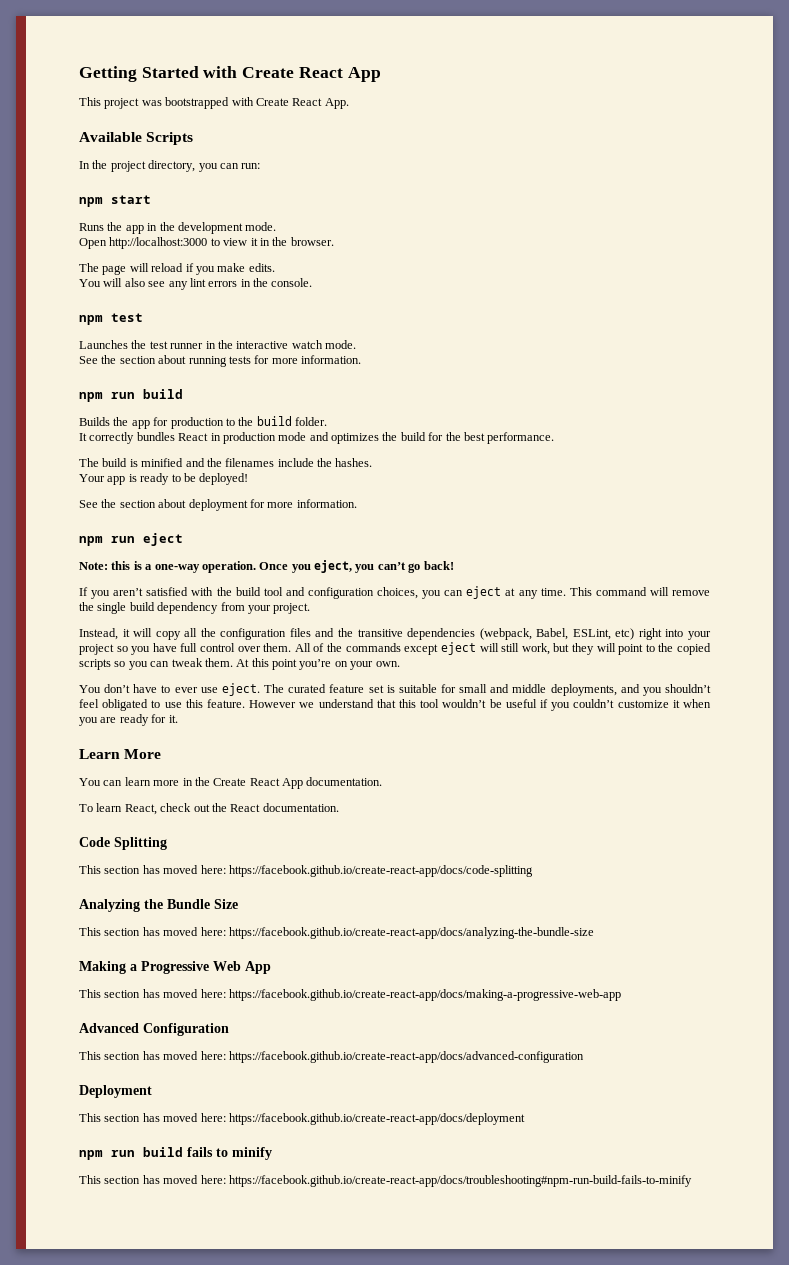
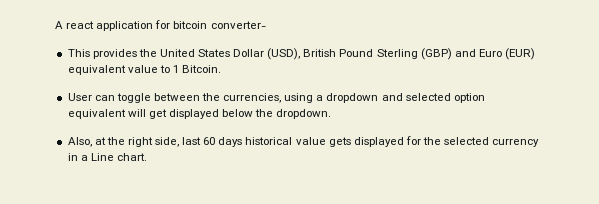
- Getting Started with Create React App
- This project was bootstrapped with Create React App.
- Available Scripts
- In the project directory, you can run:
- npm start
- Runs the app in the development mode.
- Open http://localhost:3000 to view it in the browser.
- The page will reload if you make edits.
- You will also see any lint errors in the console.
- npm test
- Launches the test runner in the interactive watch mode.
- See the section about running tests for more information.
- npm run build
- Builds the app for production to the build folder.
- It correctly bundles React in production mode and optimizes the build for the best performance.
- The build is minified and the filenames include the hashes.
- Your app is ready to be deployed!
- See the section about deployment for more information.
- npm run eject
- Note: this is a one-way operation. Once you eject, you can’t go back!
- If you aren’t satisfied with the build tool and configuration choices, you can eject at any time. This command will remove the single build dependency from your project.
- Instead, it will copy all the configuration files and the transitive dependencies (webpack, Babel, ESLint, etc) right into your project so you have full control over them. All of the commands except eject will still work, but they will point to the copied scripts so you can tweak them. At this point you’re on your own.
- You don’t have to ever use eject. The curated feature set is suitable for small and middle deployments, and you shouldn’t feel obligated to use this feature. However we understand that this tool wouldn’t be useful if you couldn’t customize it when you are ready for it.
- Learn More
- You can learn more in the Create React App documentation.
- To learn React, check out the React documentation.
- Code Splitting
- This section has moved here: https://facebook.github.io/create-react-app/docs/code-splitting
- Analyzing the Bundle Size
- This section has moved here: https://facebook.github.io/create-react-app/docs/analyzing-the-bundle-size
- Making a Progressive Web App
- This section has moved here: https://facebook.github.io/create-react-app/docs/making-a-progressive-web-app
- Advanced Configuration
- This section has moved here: https://facebook.github.io/create-react-app/docs/advanced-configuration
- Deployment
- This section has moved here: https://facebook.github.io/create-react-app/docs/deployment
- npm run build fails to minify
- This section has moved here: https://facebook.github.io/create-react-app/docs/troubleshooting#npm-run-build-fails-to-minify
+ A react application for bitcoin converter-
+ This provides the United States Dollar (USD), British Pound Sterling (GBP) and Euro (EUR) equivalent value to 1 Bitcoin.
+ User can toggle between the currencies, using a dropdown and selected option equivalent will get displayed below the dropdown.
+ Also, at the right side, last 60 days historical value gets displayed for the selected currency in a Line chart.

